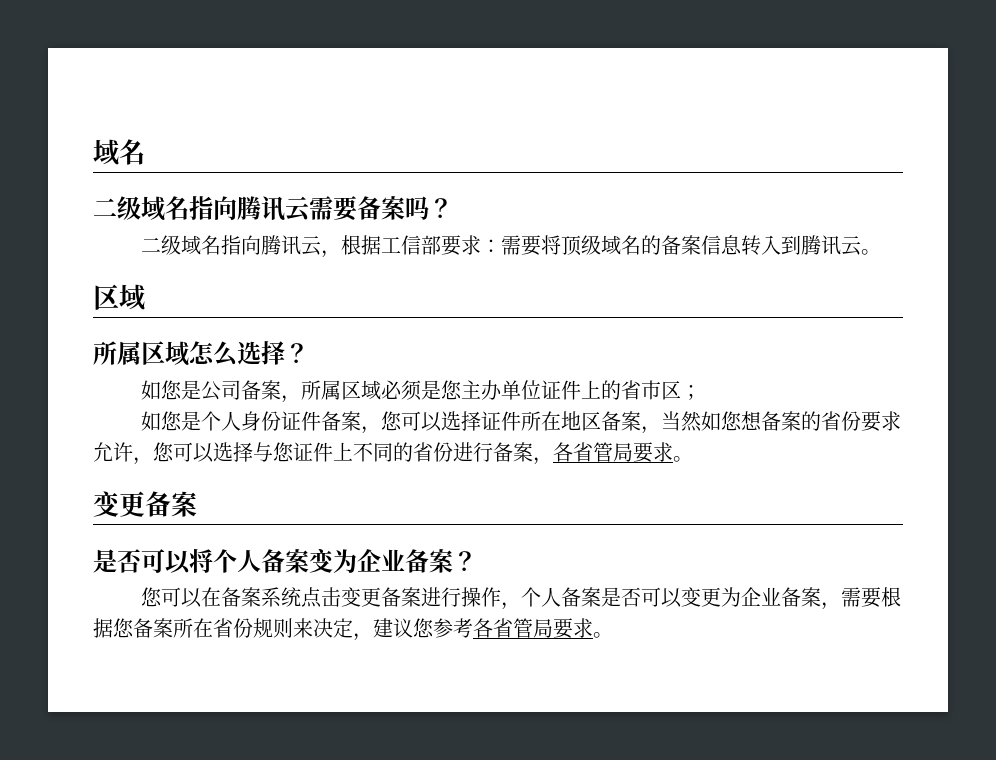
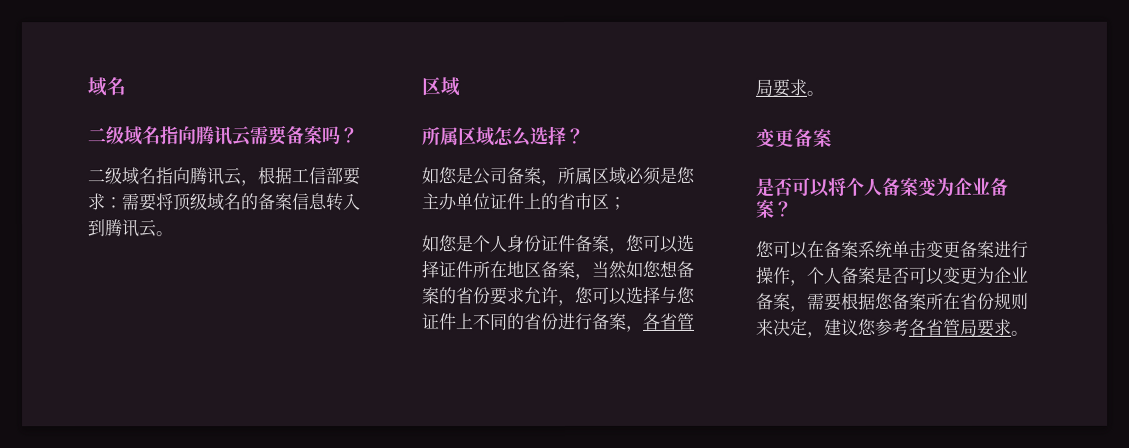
- 您可以在备案系统点击变更备案进行操作，个人备案是否可以变更为企业备案，需要根据您备案所在省份规则来决定，建议您参考各省管局要求。
+ 您可以在备案系统单击变更备案进行操作，个人备案是否可以变更为企业备案，需要根据您备案所在省份规则来决定，建议您参考各省管局要求。

